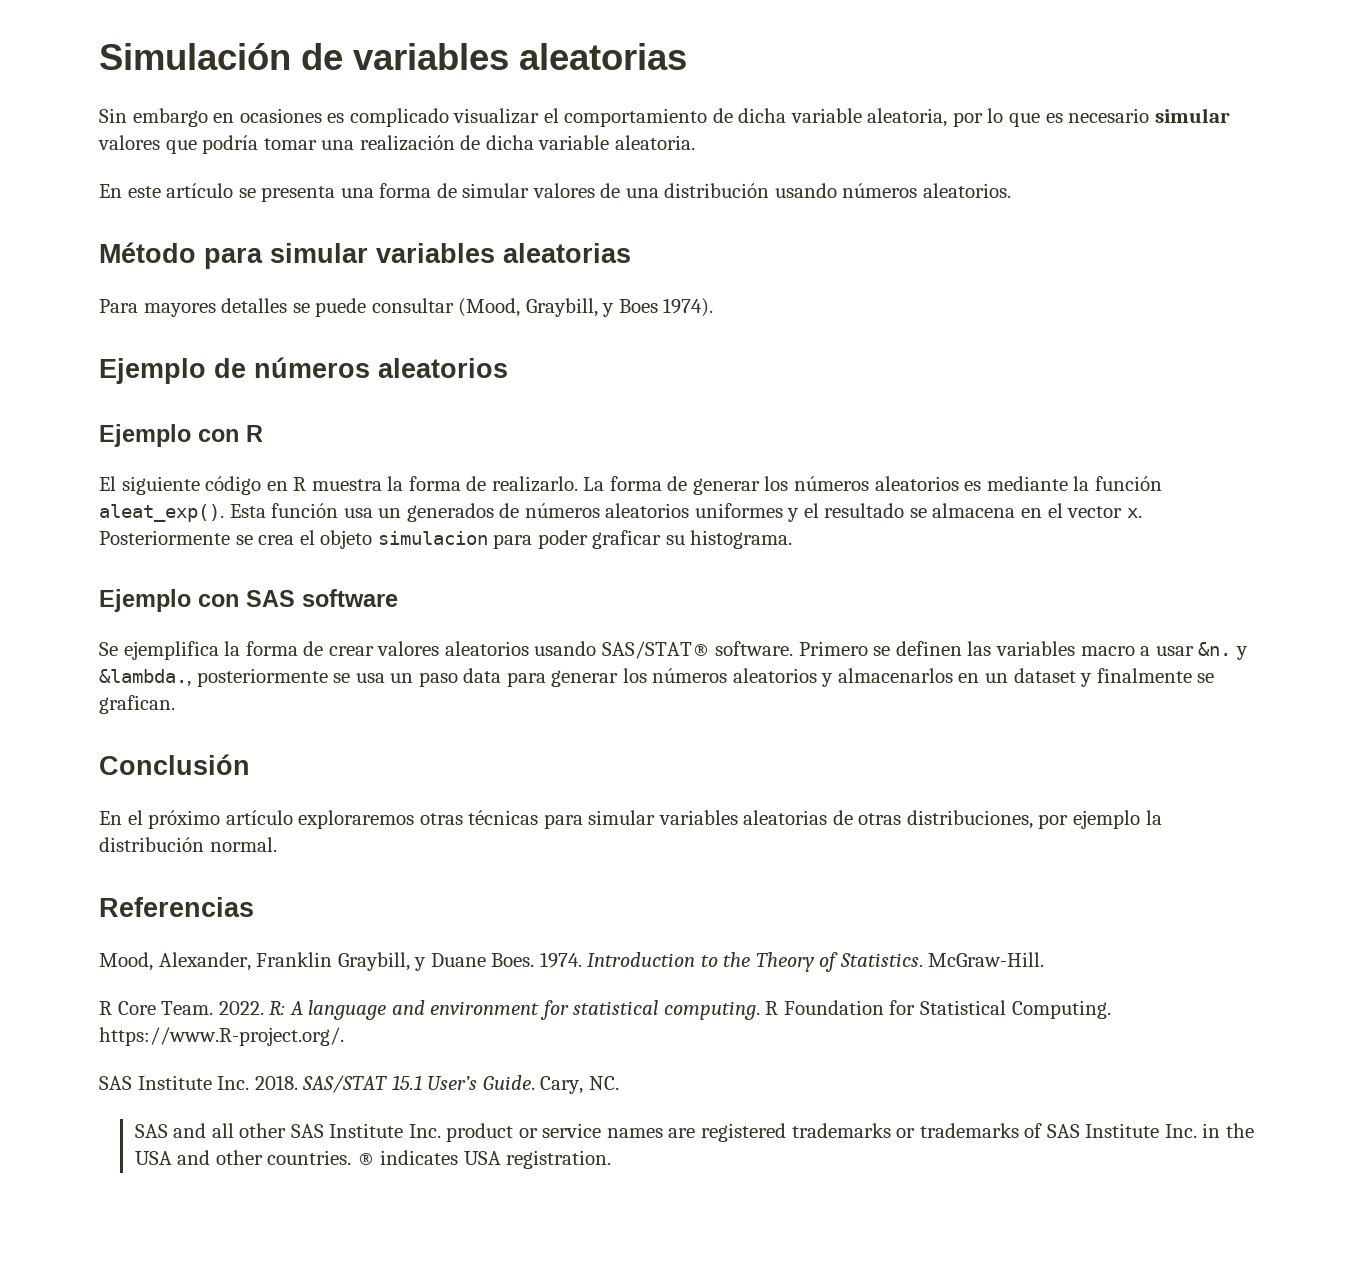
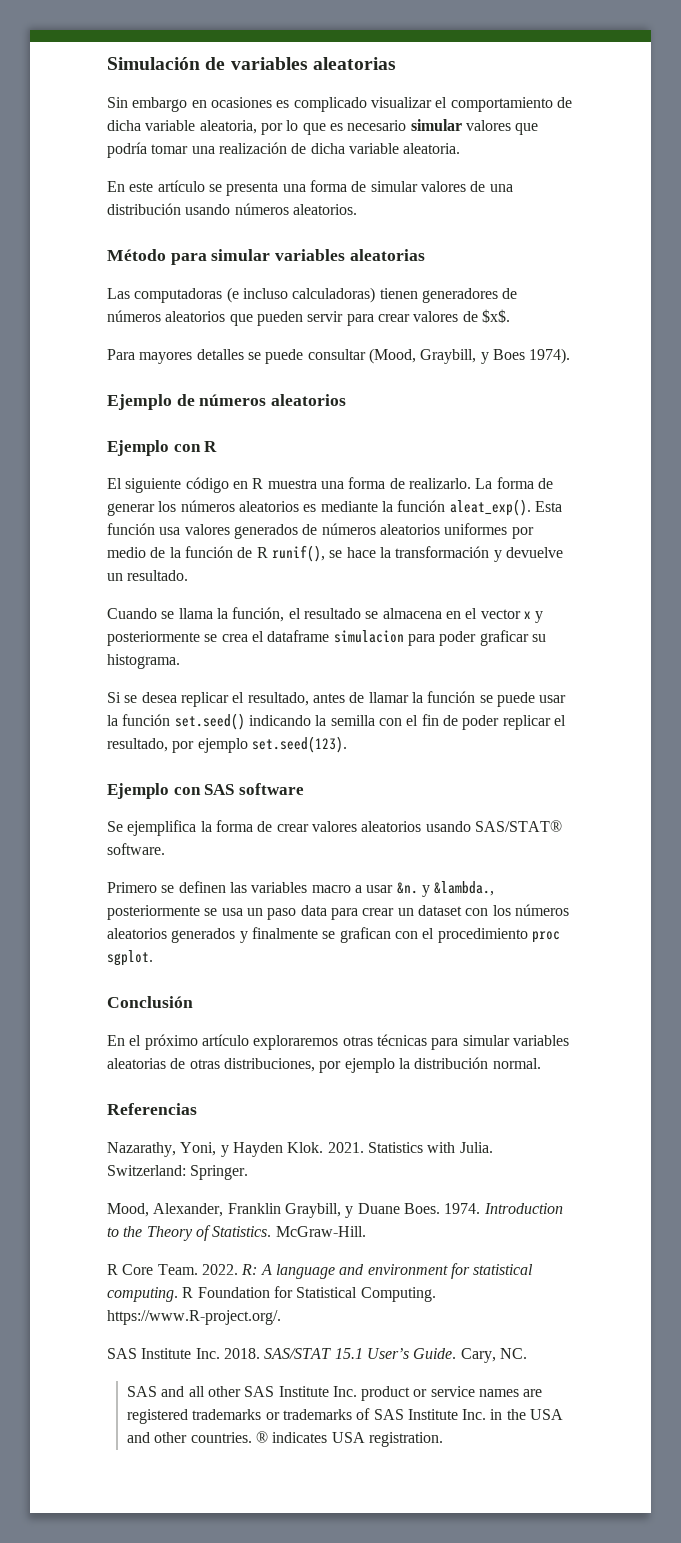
+ Las computadoras (e incluso calculadoras) tienen generadores de números aleatorios que pueden servir para crear valores de $x$.
- El siguiente código en R muestra la forma de realizarlo.
+ El siguiente código en R muestra una forma de realizarlo.
- Esta función usa un generados de números aleatorios uniformes y el resultado se almacena en el vector x. Posteriormente se crea el objeto simulacion para poder graficar su histograma.
+ Esta función usa valores generados de números aleatorios uniformes por medio de la función de R runif(), se hace la transformación y devuelve un resultado.
+ Cuando se llama la función, el resultado se almacena en el vector x y posteriormente se crea el dataframe simulacion para poder graficar su histograma.
+ Si se desea replicar el resultado, antes de llamar la función se puede usar la función set.seed() indicando la semilla con el fin de poder replicar el resultado, por ejemplo set.seed(123).
- Se ejemplifica la forma de crear valores aleatorios usando SAS/STAT® software. Primero se definen las variables macro a usar &n. y &lambda., posteriormente se usa un paso data para generar los números aleatorios y almacenarlos en un dataset y finalmente se grafican.
+ Se ejemplifica la forma de crear valores aleatorios usando SAS/STAT® software.
+ Primero se definen las variables macro a usar &n. y &lambda., posteriormente se usa un paso data para crear un dataset con los números aleatorios generados y finalmente se grafican con el procedimiento proc sgplot.
+ Nazarathy, Yoni, y Hayden Klok. 2021. Statistics with Julia. Switzerland: Springer.

